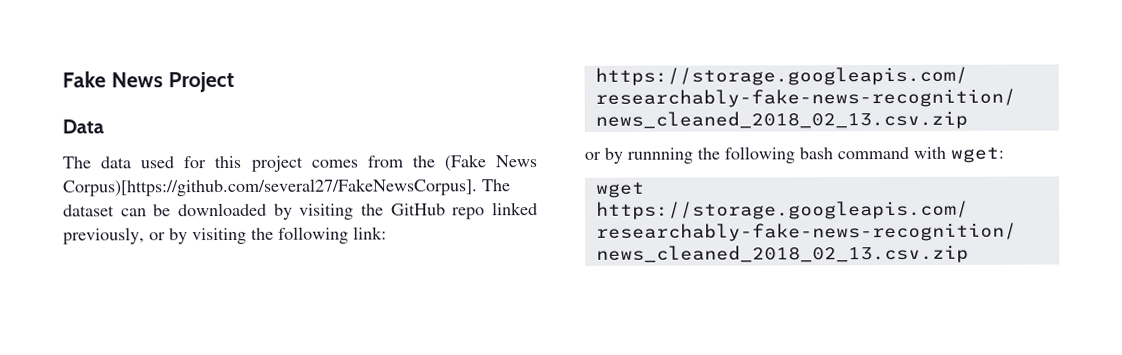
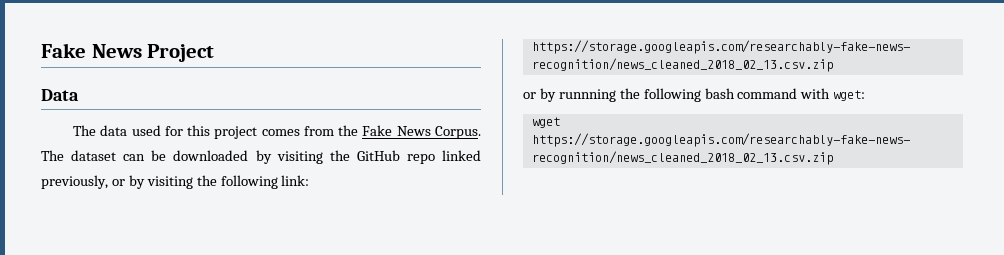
- The data used for this project comes from the (Fake News Corpus)[https://github.com/several27/FakeNewsCorpus]. The dataset can be downloaded by visiting the GitHub repo linked previously, or by visiting the following link:
+ The data used for this project comes from the Fake News Corpus. The dataset can be downloaded by visiting the GitHub repo linked previously, or by visiting the following link:

